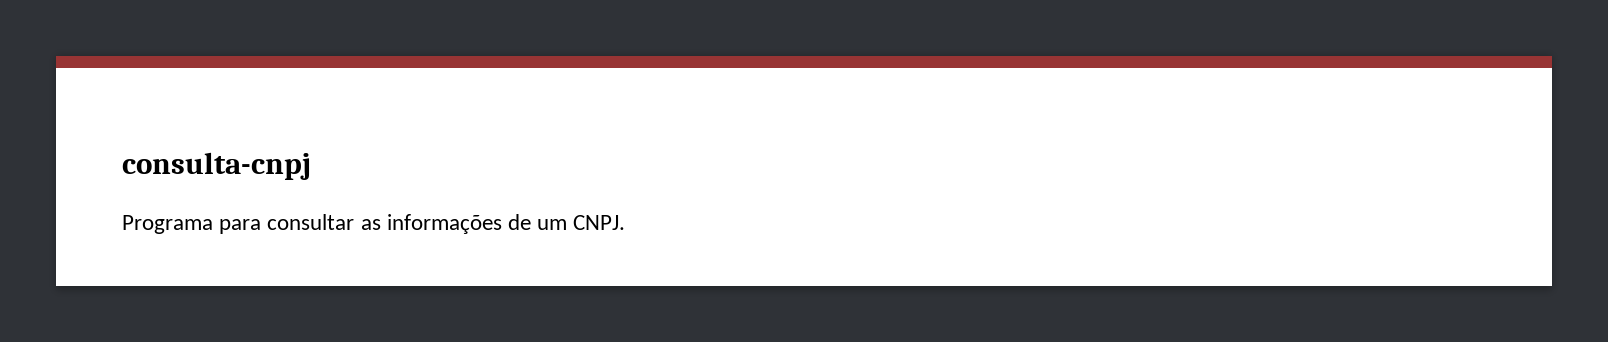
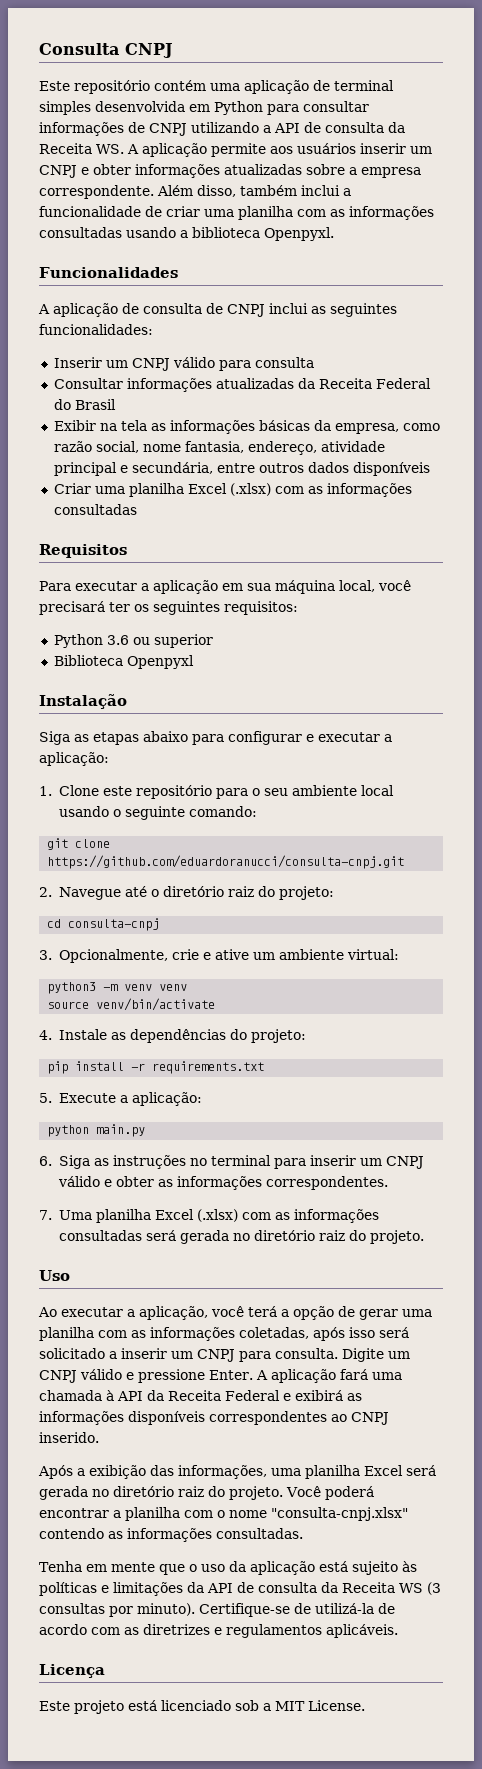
- consulta-cnpj
- Programa para consultar as informações de um CNPJ.
+ Consulta CNPJ
+ Este repositório contém uma aplicação de terminal simples desenvolvida em Python para consultar informações de CNPJ utilizando a API de consulta da Receita WS. A aplicação permite aos usuários inserir um CNPJ e obter informações atualizadas sobre a empresa correspondente. Além disso, também inclui a funcionalidade de criar uma planilha com as informações consultadas usando a biblioteca Openpyxl.
+ Funcionalidades
+ A aplicação de consulta de CNPJ inclui as seguintes funcionalidades:
+ Inserir um CNPJ válido para consulta
+ Consultar informações atualizadas da Receita Federal do Brasil
+ Exibir na tela as informações básicas da empresa, como razão social, nome fantasia, endereço, atividade principal e secundária, entre outros dados disponíveis
+ Criar uma planilha Excel (.xlsx) com as informações consultadas
+ Requisitos
+ Para executar a aplicação em sua máquina local, você precisará ter os seguintes requisitos:
+ Python 3.6 ou superior
+ Biblioteca Openpyxl
+ Instalação
+ Siga as etapas abaixo para configurar e executar a aplicação:
+ 1. Clone este repositório para o seu ambiente local usando o seguinte comando:
+ git clone https://github.com/eduardoranucci/consulta-cnpj.git
+ 2. Navegue até o diretório raiz do projeto:
+ cd consulta-cnpj
+ 3. Opcionalmente, crie e ative um ambiente virtual:
+ python3 -m venv venv
+ source venv/bin/activate
+ 4. Instale as dependências do projeto:
+ pip install -r requirements.txt
+ 5. Execute a aplicação:
+ python main.py
+ 6. Siga as instruções no terminal para inserir um CNPJ válido e obter as informações correspondentes.
+ 7. Uma planilha Excel (.xlsx) com as informações consultadas será gerada no diretório raiz do projeto.
+ Uso
+ Ao executar a aplicação, você terá a opção de gerar uma planilha com as informações coletadas, após isso será solicitado a inserir um CNPJ para consulta. Digite um CNPJ válido e pressione Enter. A aplicação fará uma chamada à API da Receita Federal e exibirá as informações disponíveis correspondentes ao CNPJ inserido.
+ Após a exibição das informações, uma planilha Excel será gerada no diretório raiz do projeto. Você poderá encontrar a planilha com o nome "consulta-cnpj.xlsx" contendo as informações consultadas.
+ Tenha em mente que o uso da aplicação está sujeito às políticas e limitações da API de consulta da Receita WS (3 consultas por minuto). Certifique-se de utilizá-la de acordo com as diretrizes e regulamentos aplicáveis.
+ Licença
+ Este projeto está licenciado sob a MIT License.

